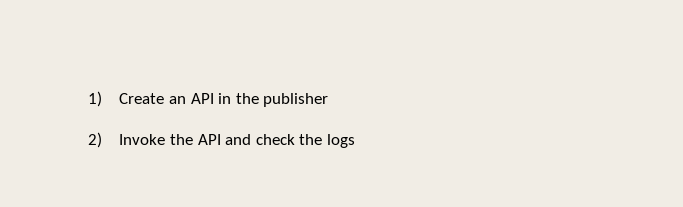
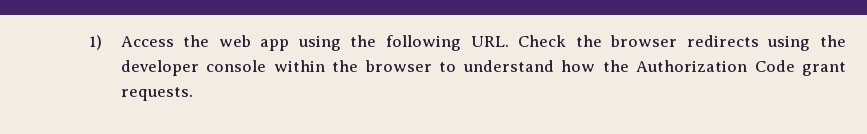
- 1) Create an API in the publisher
- 2) Invoke the API and check the logs
+ 1) Access the web app using the following URL. Check the browser redirects using the developer console within the browser to understand how the Authorization Code grant requests.

